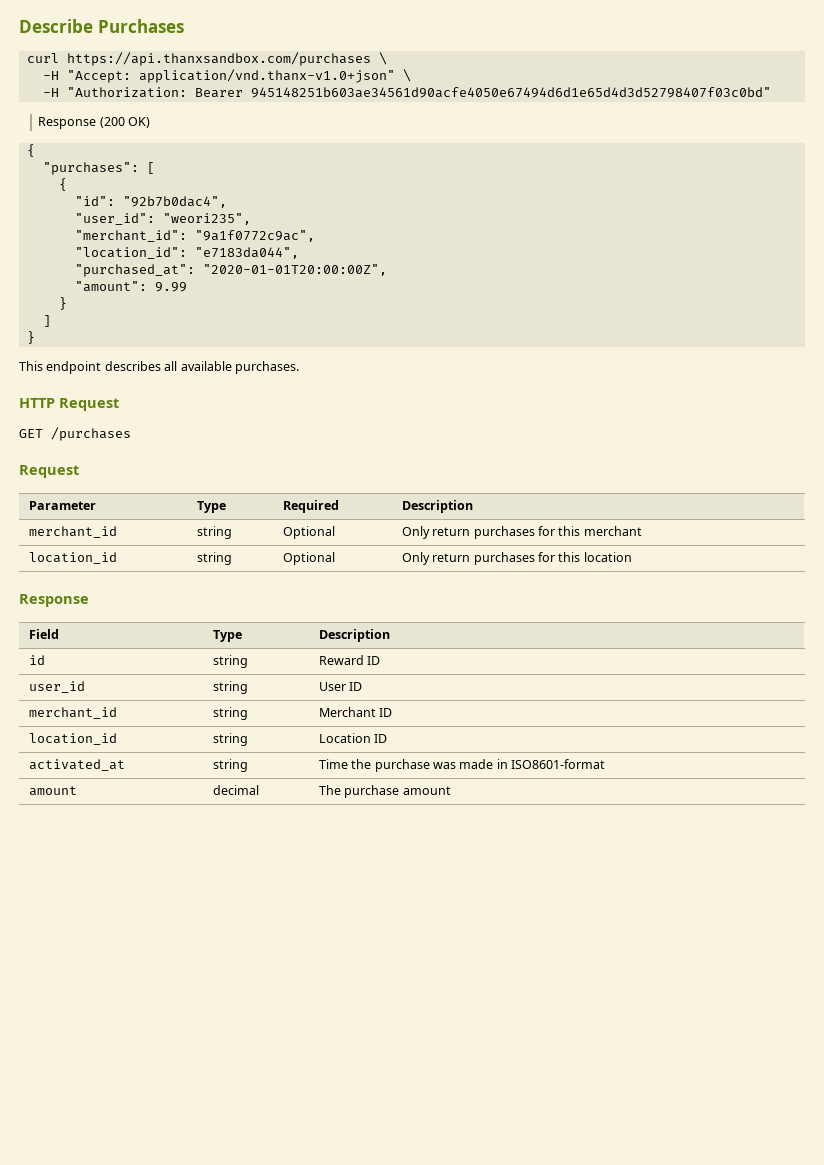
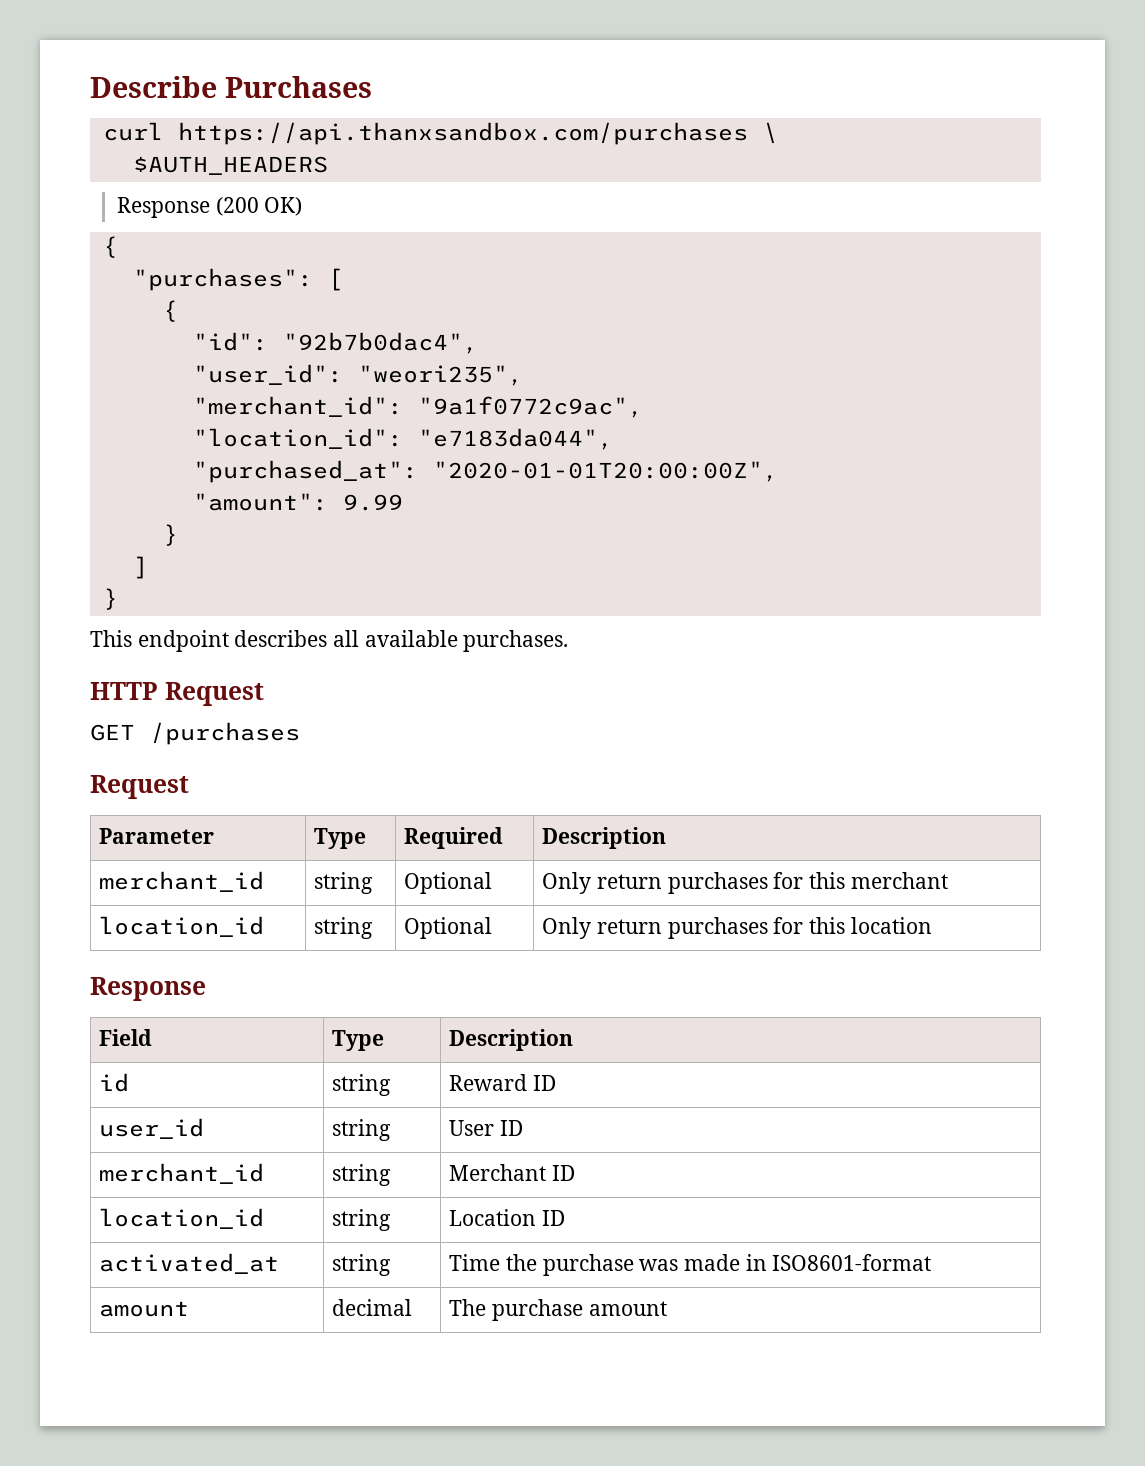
- -H "Accept: application/vnd.thanx-v1.0+json" \
- -H "Authorization: Bearer 945148251b603ae34561d90acfe4050e67494d6d1e65d4d3d52798407f03c0bd"
+ $AUTH_HEADERS

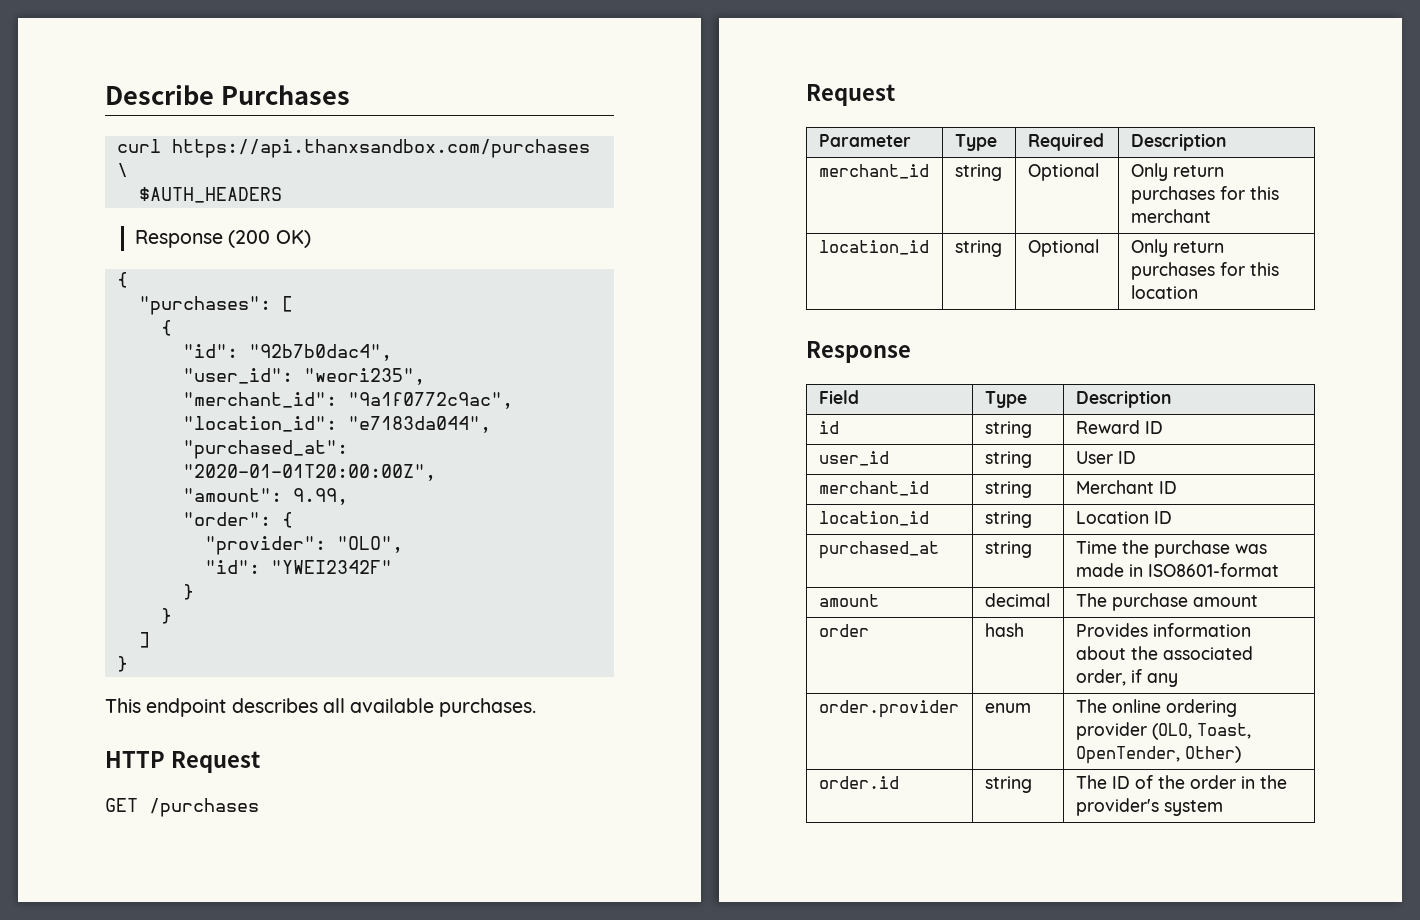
- "amount": 9.99
+ "amount": 9.99,
+ "order": {
+ "provider": "OLO",
+ "id": "YWEI2342F"
+ }
- activated_at | string | Time the purchase was made in ISO8601-format
+ purchased_at | string | Time the purchase was made in ISO8601-format
+ order | hash | Provides information about the associated order, if any
+ order.provider | enum | The online ordering provider (OLO, Toast, OpenTender, Other)
+ order.id | string | The ID of the order in the provider's system

